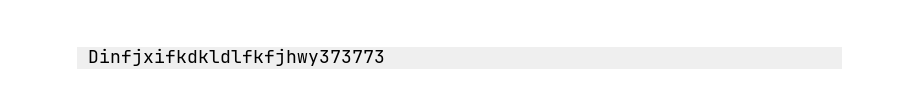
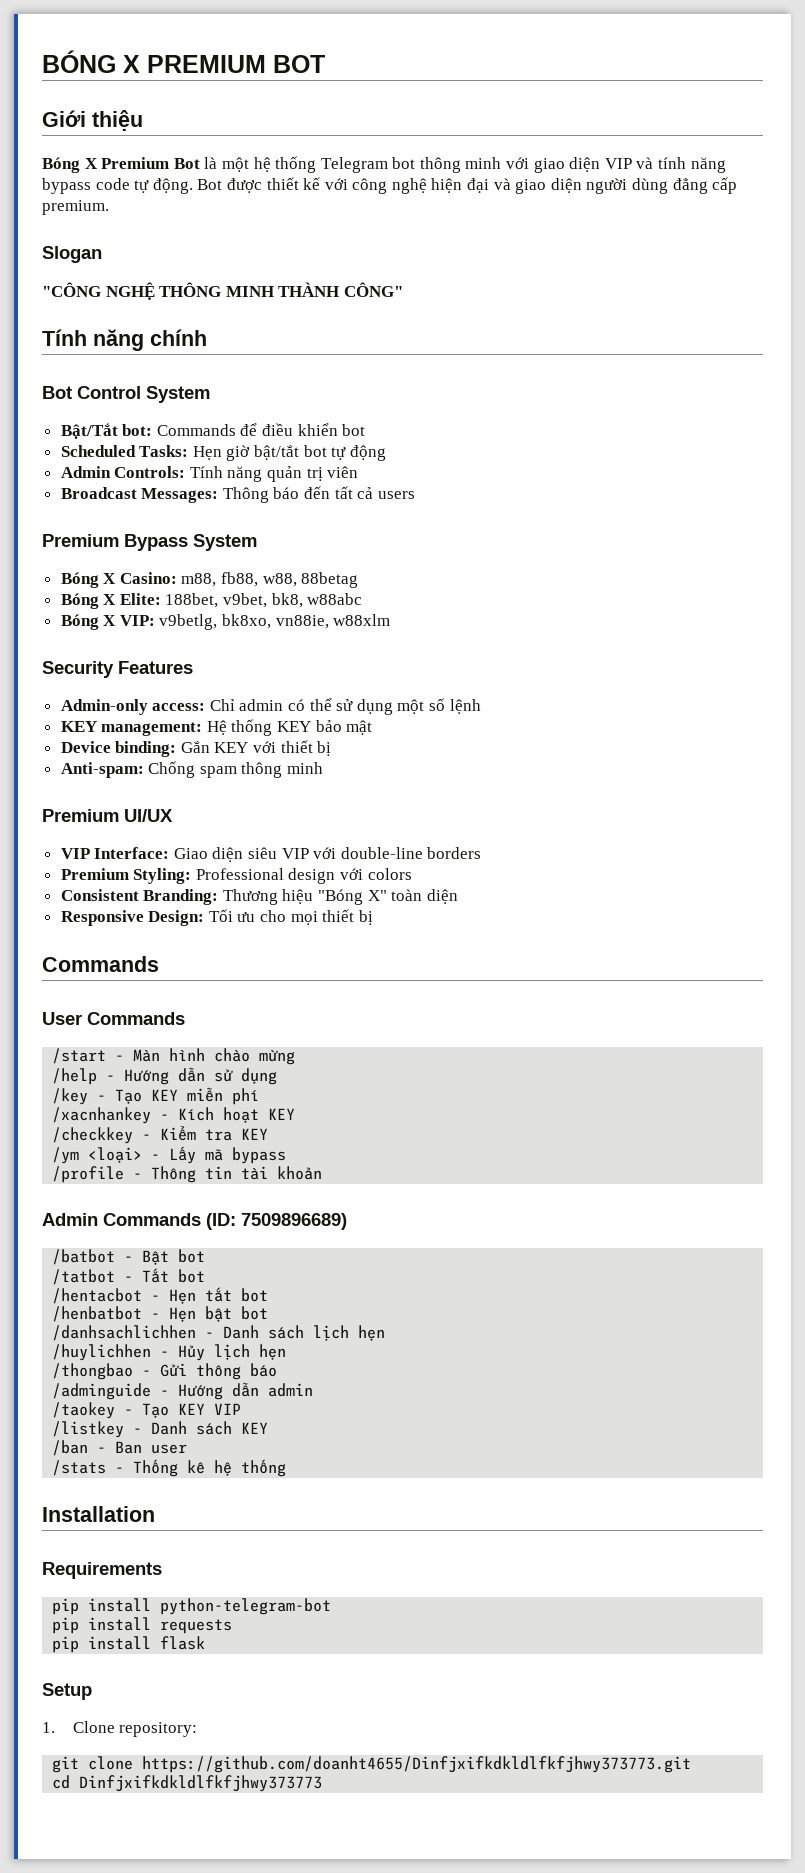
- Dinfjxifkdkldlfkfjhwy373773
+ BÓNG X PREMIUM BOT
+ Giới thiệu
+ Bóng X Premium Bot là một hệ thống Telegram bot thông minh với giao diện VIP và tính năng bypass code tự động. Bot được thiết kế với công nghệ hiện đại và giao diện người dùng đẳng cấp premium.
+ Slogan
+ "CÔNG NGHỆ THÔNG MINH THÀNH CÔNG"
+ Tính năng chính
+ Bot Control System
+ Bật/Tắt bot: Commands để điều khiển bot
+ Scheduled Tasks: Hẹn giờ bật/tắt bot tự động
+ Admin Controls: Tính năng quản trị viên
+ Broadcast Messages: Thông báo đến tất cả users
+ Premium Bypass System
+ Bóng X Casino: m88, fb88, w88, 88betag
+ Bóng X Elite: 188bet, v9bet, bk8, w88abc
+ Bóng X VIP: v9betlg, bk8xo, vn88ie, w88xlm
+ Security Features
+ Admin-only access: Chỉ admin có thể sử dụng một số lệnh
+ KEY management: Hệ thống KEY bảo mật
+ Device binding: Gắn KEY với thiết bị
+ Anti-spam: Chống spam thông minh
+ Premium UI/UX
+ VIP Interface: Giao diện siêu VIP với double-line borders
+ Premium Styling: Professional design với colors
+ Consistent Branding: Thương hiệu "Bóng X" toàn diện
+ Responsive Design: Tối ưu cho mọi thiết bị
+ Commands
+ User Commands
+ /start - Màn hình chào mừng
+ /help - Hướng dẫn sử dụng
+ /key - Tạo KEY miễn phí
+ /xacnhankey - Kích hoạt KEY
+ /checkkey - Kiểm tra KEY
+ /ym <loại> - Lấy mã bypass
+ /profile - Thông tin tài khoản
+ Admin Commands (ID: 7509896689)
+ /batbot - Bật bot
+ /tatbot - Tắt bot
+ /hentacbot - Hẹn tắt bot
+ /henbatbot - Hẹn bật bot
+ /danhsachlichhen - Danh sách lịch hẹn
+ /huylichhen - Hủy lịch hẹn
+ /thongbao - Gửi thông báo
+ /adminguide - Hướng dẫn admin
+ /taokey - Tạo KEY VIP
+ /listkey - Danh sách KEY
+ /ban - Ban user
+ /stats - Thống kê hệ thống
+ Installation
+ Requirements
+ pip install python-telegram-bot
+ pip install requests
+ pip install flask
+ Setup
+ 1. Clone repository:
+ git clone https://github.com/doanht4655/Dinfjxifkdkldlfkfjhwy373773.git
+ cd Dinfjxifkdkldlfkfjhwy373773

